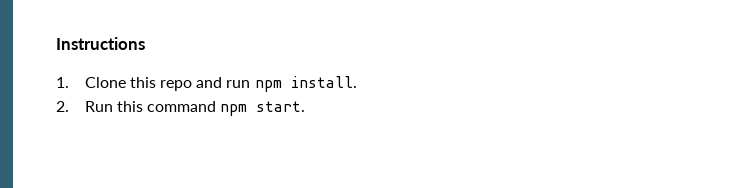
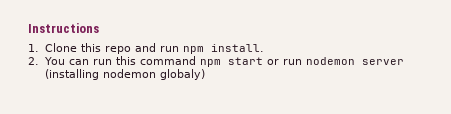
- 2. Run this command npm start.
+ 2. You can run this command npm start or run nodemon server (installing nodemon globaly)

